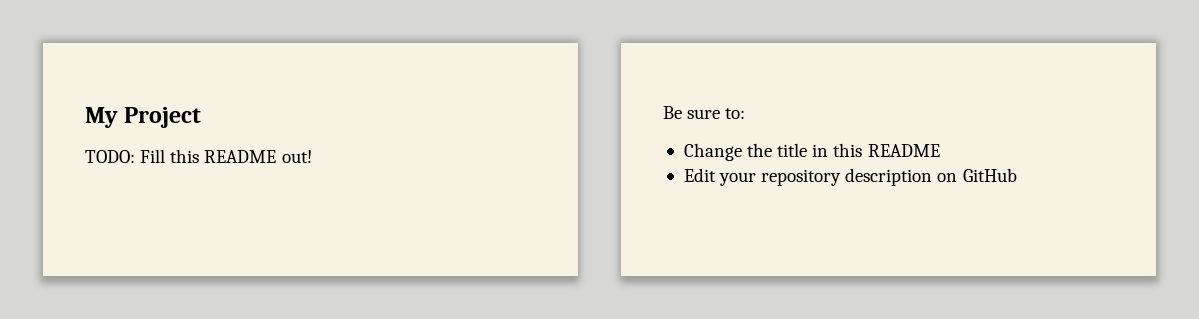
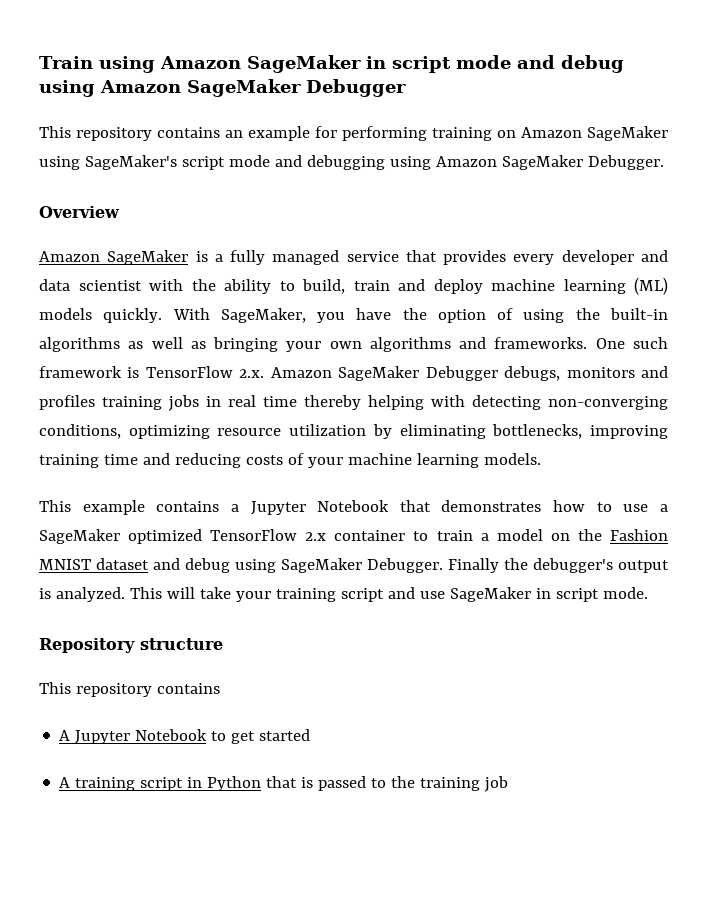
- My Project
- TODO: Fill this README out!
- Be sure to:
- Change the title in this README
- Edit your repository description on GitHub
+ Train using Amazon SageMaker in script mode and debug using Amazon SageMaker Debugger
+ This repository contains an example for performing training on Amazon SageMaker using SageMaker's script mode and debugging using Amazon SageMaker Debugger.
+ Overview
+ Amazon SageMaker is a fully managed service that provides every developer and data scientist with the ability to build, train and deploy machine learning (ML) models quickly. With SageMaker, you have the option of using the built-in algorithms as well as bringing your own algorithms and frameworks. One such framework is TensorFlow 2.x. Amazon SageMaker Debugger debugs, monitors and profiles training jobs in real time thereby helping with detecting non-converging conditions, optimizing resource utilization by eliminating bottlenecks, improving training time and reducing costs of your machine learning models.
+ This example contains a Jupyter Notebook that demonstrates how to use a SageMaker optimized TensorFlow 2.x container to train a model on the Fashion MNIST dataset and debug using SageMaker Debugger. Finally the debugger's output is analyzed. This will take your training script and use SageMaker in script mode.
+ Repository structure
+ This repository contains
+ A Jupyter Notebook to get started
+ A training script in Python that is passed to the training job

